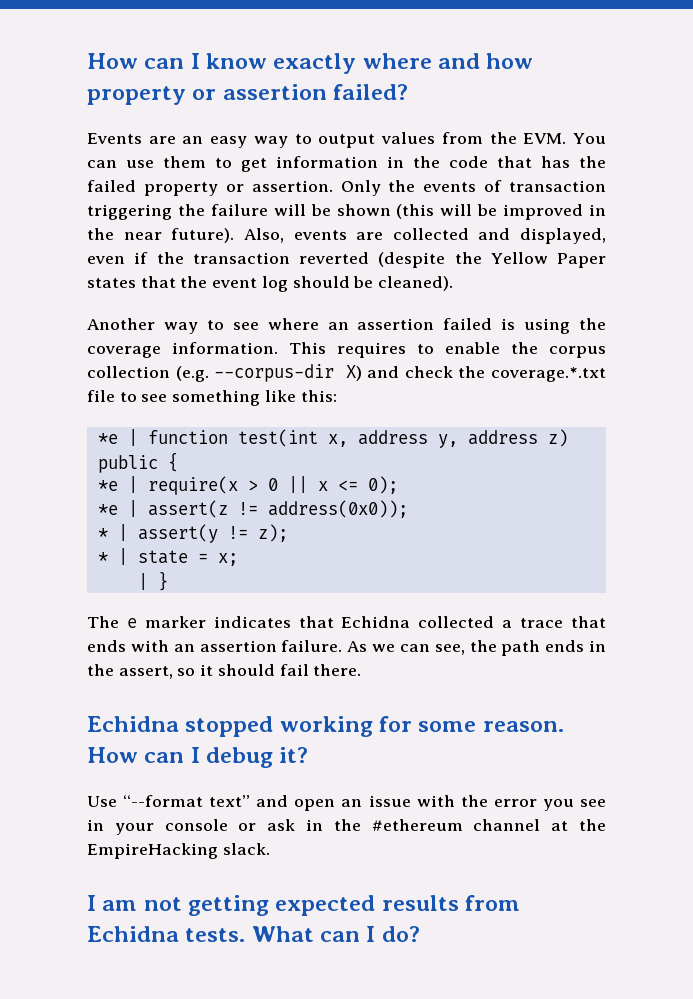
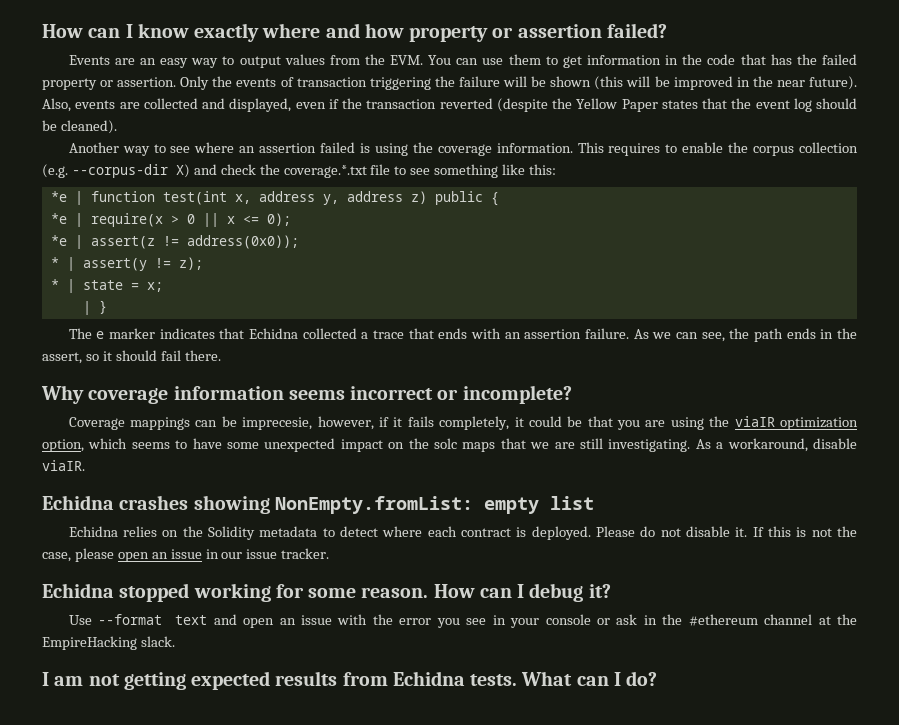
+ Why coverage information seems incorrect or incomplete?
+ Coverage mappings can be imprecesie, however, if it fails completely, it could be that you are using the viaIR optimization option, which seems to have some unexpected impact on the solc maps that we are still investigating. As a workaround, disable viaIR.
+ Echidna crashes showing NonEmpty.fromList: empty list
+ Echidna relies on the Solidity metadata to detect where each contract is deployed. Please do not disable it. If this is not the case, please open an issue in our issue tracker.
- Use “--format text” and open an issue with the error you see in your console or ask in the #ethereum channel at the EmpireHacking slack.
+ Use --format text and open an issue with the error you see in your console or ask in the #ethereum channel at the EmpireHacking slack.

